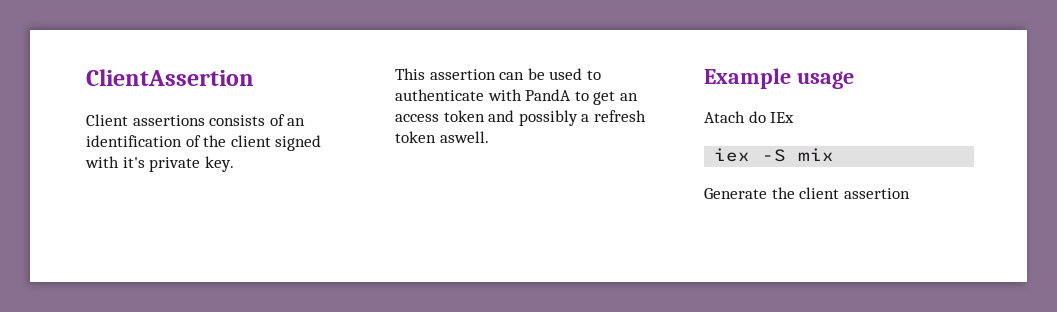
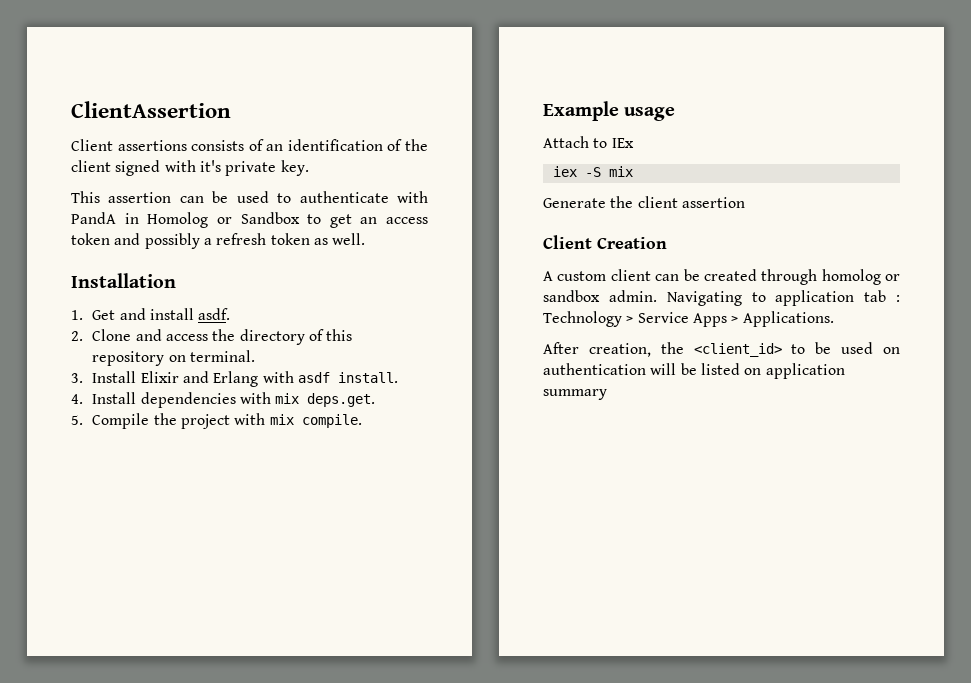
- This assertion can be used to authenticate with PandA to get an access token and possibly a refresh token aswell.
+ This assertion can be used to authenticate with PandA in Homolog or Sandbox to get an access token and possibly a refresh token as well.
+ Installation
+ 1. Get and install asdf.
+ 2. Clone and access the directory of this repository on terminal.
+ 3. Install Elixir and Erlang with asdf install.
+ 4. Install dependencies with mix deps.get.
+ 5. Compile the project with mix compile.
- Atach do IEx
+ Attach to IEx
+ Client Creation
+ A custom client can be created through homolog or sandbox admin. Navigating to application tab : Technology > Service Apps > Applications.
+ After creation, the <client_id> to be used on authentication will be listed on application summary

